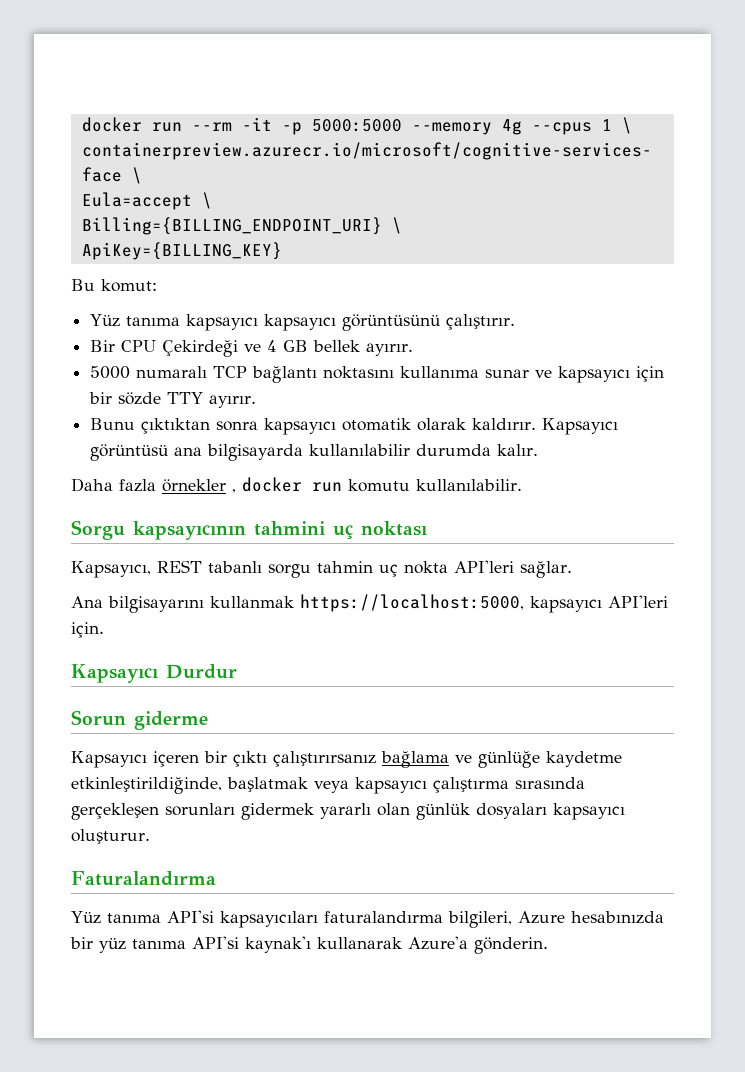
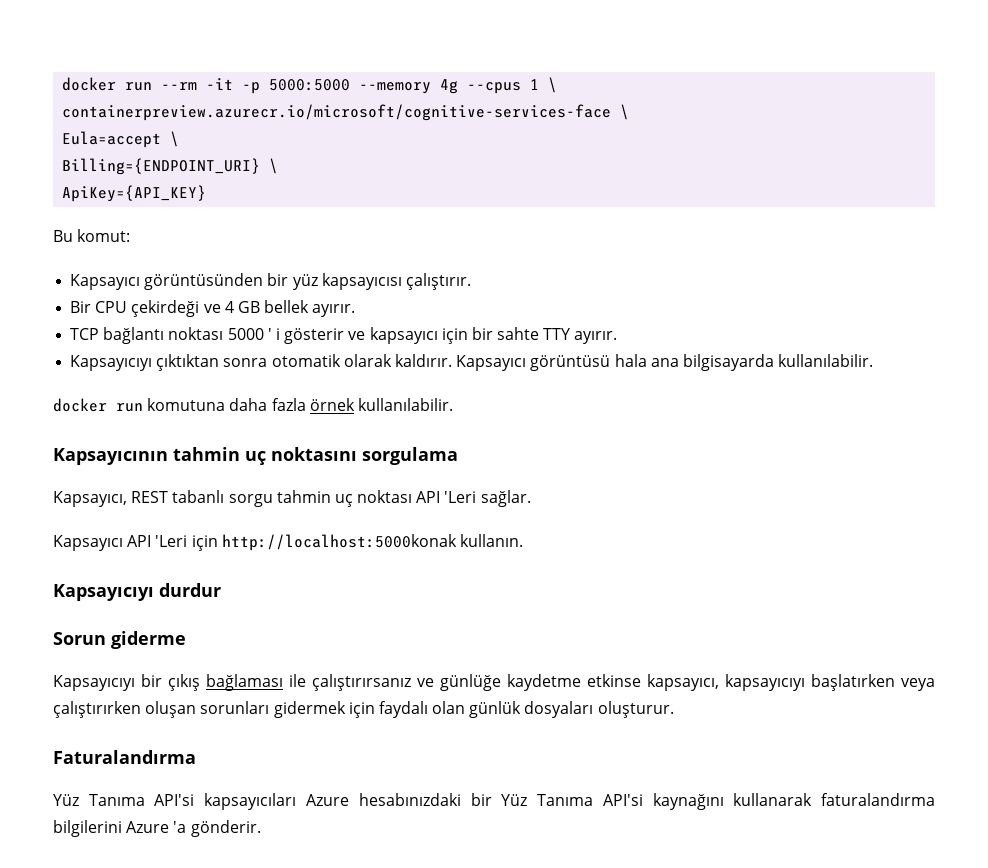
- Billing={BILLING_ENDPOINT_URI} \
- ApiKey={BILLING_KEY}
+ Billing={ENDPOINT_URI} \
+ ApiKey={API_KEY}
- Yüz tanıma kapsayıcı kapsayıcı görüntüsünü çalıştırır.
+ Kapsayıcı görüntüsünden bir yüz kapsayıcısı çalıştırır.
- Bir CPU Çekirdeği ve 4 GB bellek ayırır.
+ Bir CPU çekirdeği ve 4 GB bellek ayırır.
- 5000 numaralı TCP bağlantı noktasını kullanıma sunar ve kapsayıcı için bir sözde TTY ayırır.
+ TCP bağlantı noktası 5000 ' i gösterir ve kapsayıcı için bir sahte TTY ayırır.
- Bunu çıktıktan sonra kapsayıcı otomatik olarak kaldırır.
+ Kapsayıcıyı çıktıktan sonra otomatik olarak kaldırır.
- Kapsayıcı görüntüsü ana bilgisayarda kullanılabilir durumda kalır.
- Daha fazla örnekler , docker run komutu kullanılabilir.
- Sorgu kapsayıcının tahmini uç noktası
+ Kapsayıcı görüntüsü hala ana bilgisayarda kullanılabilir.
+ docker run komutuna daha fazla örnek kullanılabilir.
+ Kapsayıcının tahmin uç noktasını sorgulama
- Kapsayıcı, REST tabanlı sorgu tahmin uç nokta API'leri sağlar.
- Ana bilgisayarını kullanmak https://localhost:5000, kapsayıcı API'leri için.
- Kapsayıcı Durdur
+ Kapsayıcı, REST tabanlı sorgu tahmin uç noktası API 'Leri sağlar.
+ Kapsayıcı API 'Leri için http://localhost:5000konak kullanın.
+ Kapsayıcıyı durdur
  Sorun giderme
- Kapsayıcı içeren bir çıktı çalıştırırsanız bağlama ve günlüğe kaydetme etkinleştirildiğinde, başlatmak veya kapsayıcı çalıştırma sırasında gerçekleşen sorunları gidermek yararlı olan günlük dosyaları kapsayıcı oluşturur.
+ Kapsayıcıyı bir çıkış bağlaması ile çalıştırırsanız ve günlüğe kaydetme etkinse kapsayıcı, kapsayıcıyı başlatırken veya çalıştırırken oluşan sorunları gidermek için faydalı olan günlük dosyaları oluşturur.
- Yüz tanıma API'si kapsayıcıları faturalandırma bilgileri, Azure hesabınızda bir yüz tanıma API'si kaynak'ı kullanarak Azure'a gönderin.
+ Yüz Tanıma API'si kapsayıcıları Azure hesabınızdaki bir Yüz Tanıma API'si kaynağını kullanarak faturalandırma bilgilerini Azure 'a gönderir.

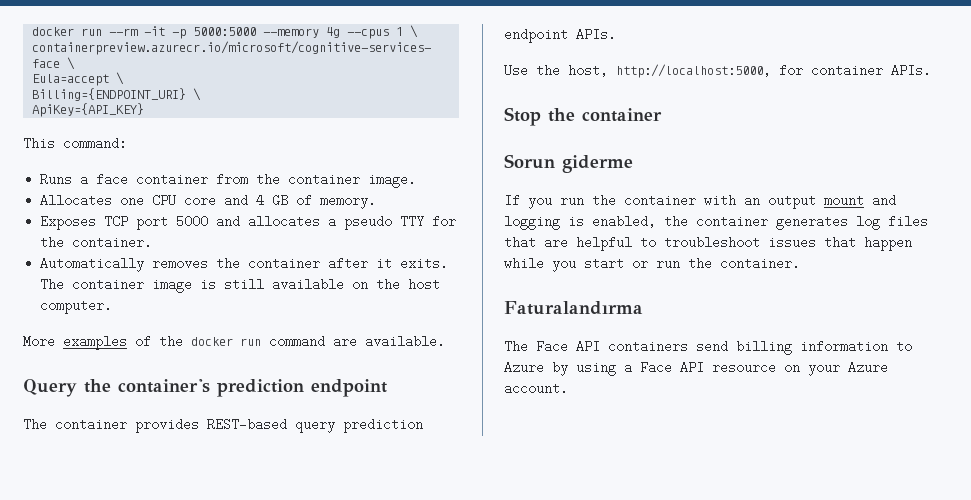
- Bu komut:
- Kapsayıcı görüntüsünden bir yüz kapsayıcısı çalıştırır.
- Bir CPU çekirdeği ve 4 GB bellek ayırır.
- TCP bağlantı noktası 5000 ' i gösterir ve kapsayıcı için bir sahte TTY ayırır.
- Kapsayıcıyı çıktıktan sonra otomatik olarak kaldırır. Kapsayıcı görüntüsü hala ana bilgisayarda kullanılabilir.
- docker run komutuna daha fazla örnek kullanılabilir.
- Kapsayıcının tahmin uç noktasını sorgulama
- Kapsayıcı, REST tabanlı sorgu tahmin uç noktası API 'Leri sağlar.
- Kapsayıcı API 'Leri için http://localhost:5000konak kullanın.
- Kapsayıcıyı durdur
+ This command:
+ Runs a face container from the container image.
+ Allocates one CPU core and 4 GB of memory.
+ Exposes TCP port 5000 and allocates a pseudo TTY for the container.
+ Automatically removes the container after it exits. The container image is still available on the host computer.
+ More examples of the docker run command are available.
+ Query the container's prediction endpoint
+ The container provides REST-based query prediction endpoint APIs.
+ Use the host, http://localhost:5000, for container APIs.
+ Stop the container
  Sorun giderme
- Kapsayıcıyı bir çıkış bağlaması ile çalıştırırsanız ve günlüğe kaydetme etkinse kapsayıcı, kapsayıcıyı başlatırken veya çalıştırırken oluşan sorunları gidermek için faydalı olan günlük dosyaları oluşturur.
+ If you run the container with an output mount and logging is enabled, the container generates log files that are helpful to troubleshoot issues that happen while you start or run the container.
  Faturalandırma
- Yüz Tanıma API'si kapsayıcıları Azure hesabınızdaki bir Yüz Tanıma API'si kaynağını kullanarak faturalandırma bilgilerini Azure 'a gönderir.
+ The Face API containers send billing information to Azure by using a Face API resource on your Azure account.

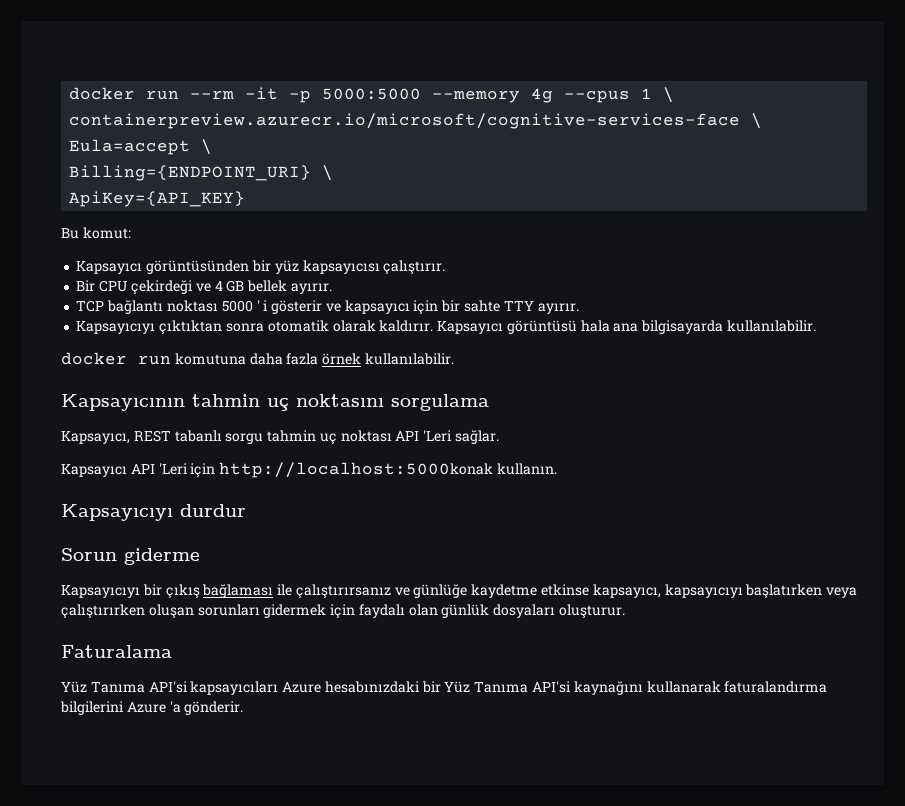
- This command:
- Runs a face container from the container image.
- Allocates one CPU core and 4 GB of memory.
- Exposes TCP port 5000 and allocates a pseudo TTY for the container.
- Automatically removes the container after it exits. The container image is still available on the host computer.
- More examples of the docker run command are available.
- Query the container's prediction endpoint
- The container provides REST-based query prediction endpoint APIs.
- Use the host, http://localhost:5000, for container APIs.
- Stop the container
+ Bu komut:
+ Kapsayıcı görüntüsünden bir yüz kapsayıcısı çalıştırır.
+ Bir CPU çekirdeği ve 4 GB bellek ayırır.
+ TCP bağlantı noktası 5000 ' i gösterir ve kapsayıcı için bir sahte TTY ayırır.
+ Kapsayıcıyı çıktıktan sonra otomatik olarak kaldırır. Kapsayıcı görüntüsü hala ana bilgisayarda kullanılabilir.
+ docker run komutuna daha fazla örnek kullanılabilir.
+ Kapsayıcının tahmin uç noktasını sorgulama
+ Kapsayıcı, REST tabanlı sorgu tahmin uç noktası API 'Leri sağlar.
+ Kapsayıcı API 'Leri için http://localhost:5000konak kullanın.
+ Kapsayıcıyı durdur
  Sorun giderme
- If you run the container with an output mount and logging is enabled, the container generates log files that are helpful to troubleshoot issues that happen while you start or run the container.
- Faturalandırma
- The Face API containers send billing information to Azure by using a Face API resource on your Azure account.
+ Kapsayıcıyı bir çıkış bağlaması ile çalıştırırsanız ve günlüğe kaydetme etkinse kapsayıcı, kapsayıcıyı başlatırken veya çalıştırırken oluşan sorunları gidermek için faydalı olan günlük dosyaları oluşturur.
+ Faturalama
+ Yüz Tanıma API'si kapsayıcıları Azure hesabınızdaki bir Yüz Tanıma API'si kaynağını kullanarak faturalandırma bilgilerini Azure 'a gönderir.

